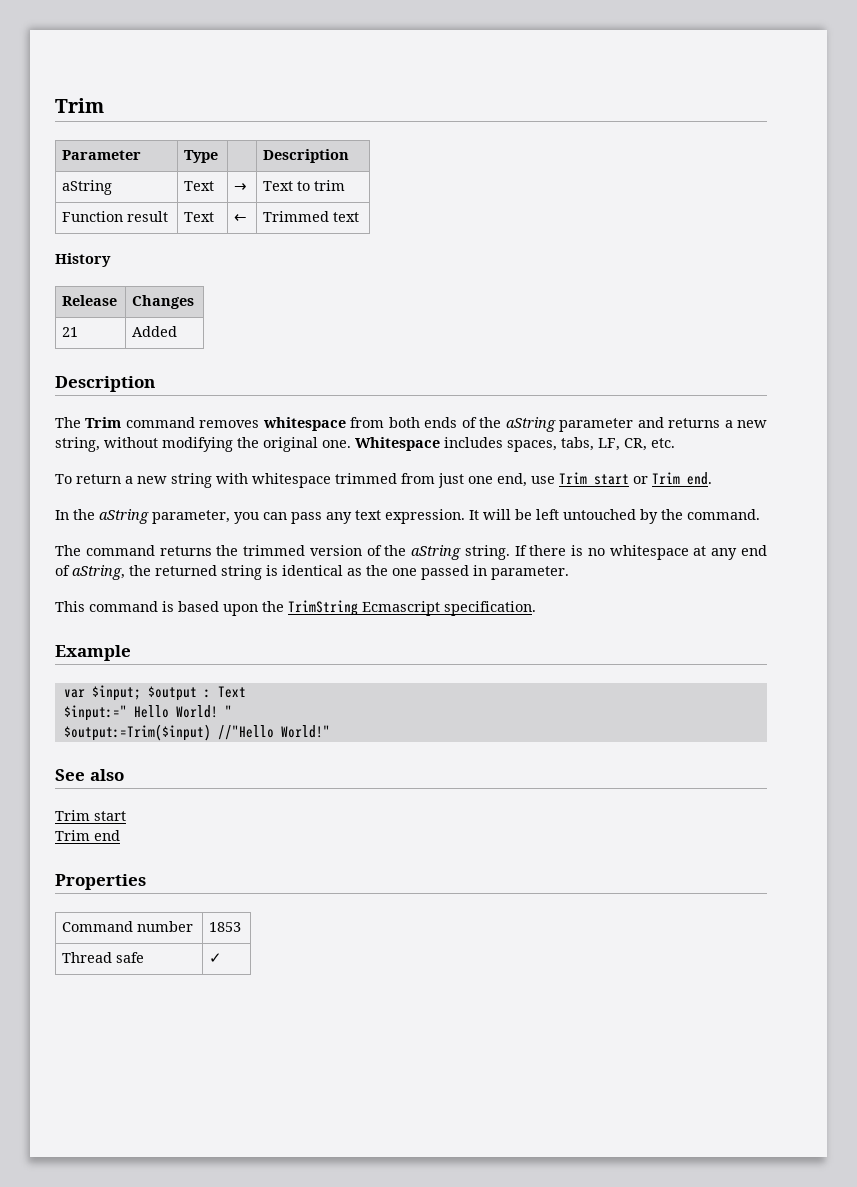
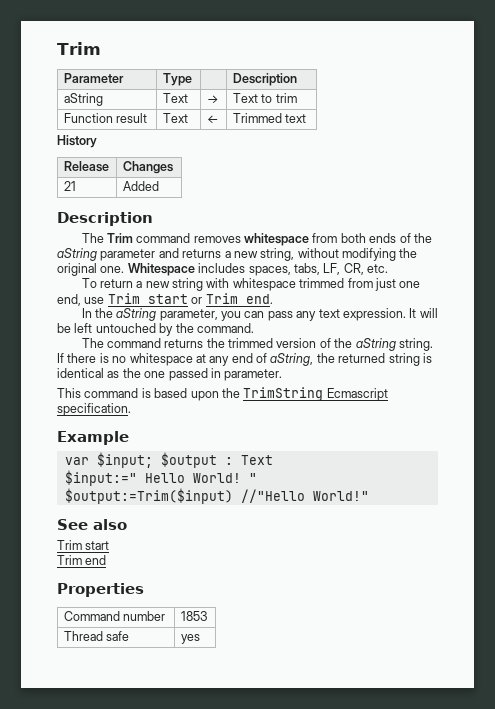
- Thread safe | ✓
+ Thread safe | yes

